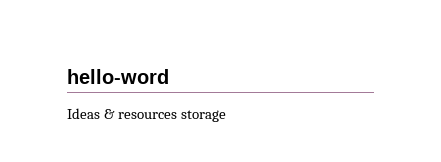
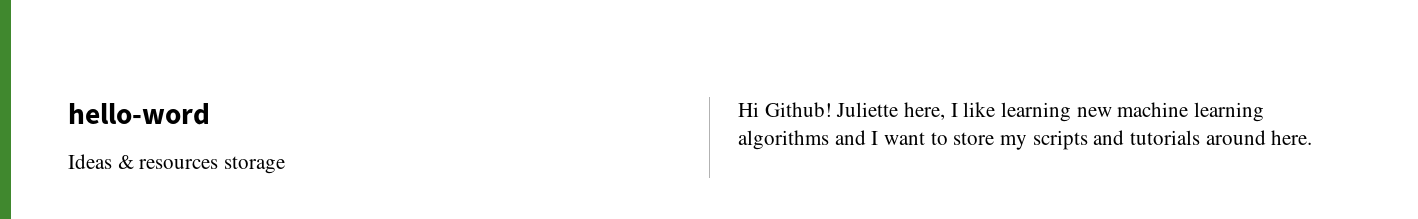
+ Hi Github! Juliette here, I like learning new machine learning algorithms and I want to store my scripts and tutorials around here.

